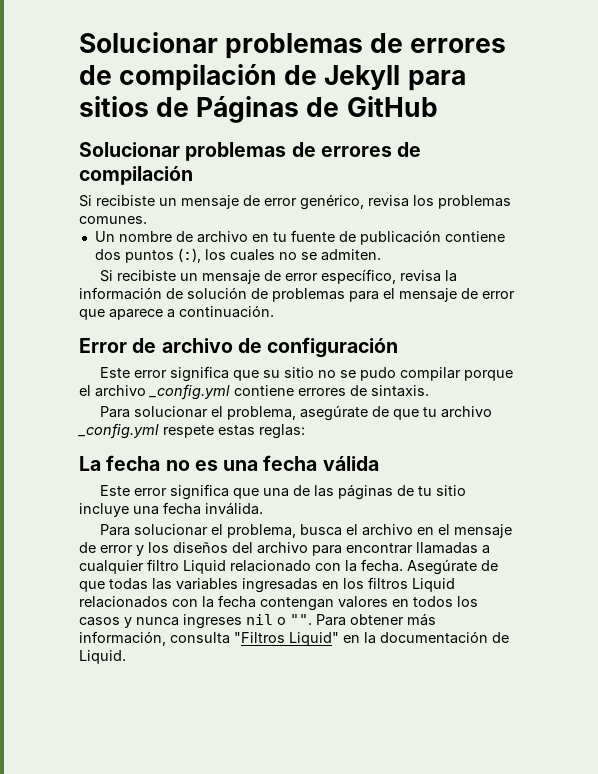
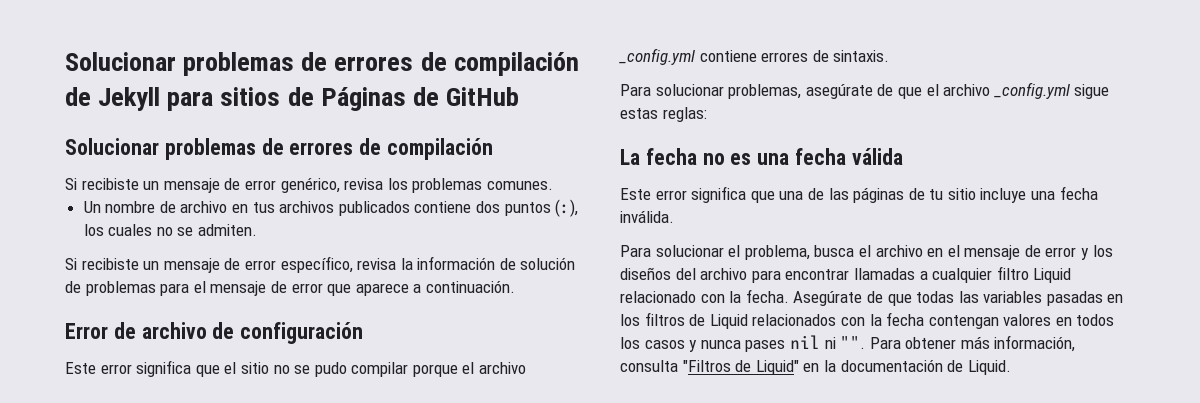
- Un nombre de archivo en tu fuente de publicación contiene dos puntos (:), los cuales no se admiten.
+ Un nombre de archivo en tus archivos publicados contiene dos puntos (:), los cuales no se admiten.
- Este error significa que su sitio no se pudo compilar porque el archivo _config.yml contiene errores de sintaxis.
+ Este error significa que el sitio no se pudo compilar porque el archivo _config.yml contiene errores de sintaxis.
- Para solucionar el problema, asegúrate de que tu archivo _config.yml respete estas reglas:
+ Para solucionar problemas, asegúrate de que el archivo _config.yml sigue estas reglas:
- Asegúrate de que todas las variables ingresadas en los filtros Liquid relacionados con la fecha contengan valores en todos los casos y nunca ingreses nil o "".
+ Asegúrate de que todas las variables pasadas en los filtros de Liquid relacionados con la fecha contengan valores en todos los casos y nunca pases nil ni "".
- Para obtener más información, consulta "Filtros Liquid" en la documentación de Liquid.
+ Para obtener más información, consulta "Filtros de Liquid" en la documentación de Liquid.

